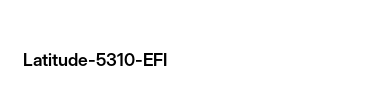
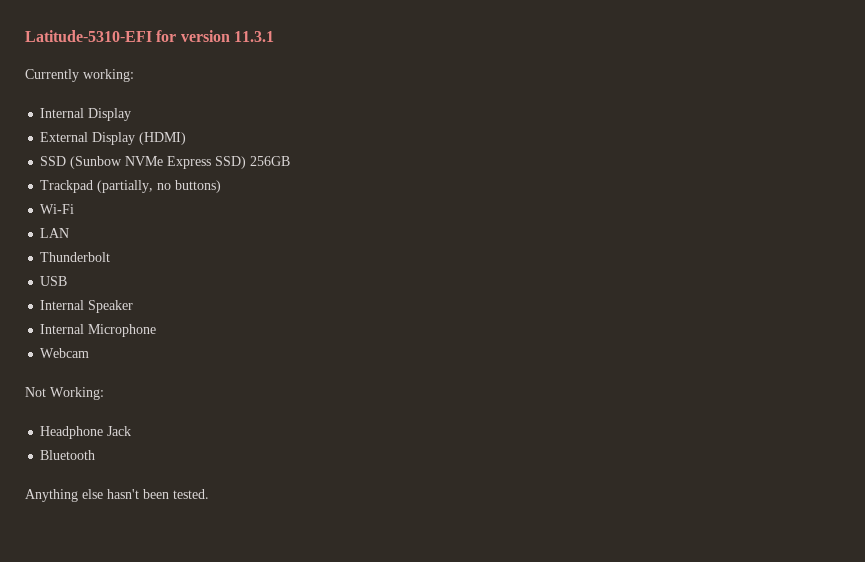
- Latitude-5310-EFI
+ Latitude-5310-EFI for version 11.3.1
+ Currently working:
+ Internal Display
+ External Display (HDMI)
+ SSD (Sunbow NVMe Express SSD) 256GB
+ Trackpad (partially, no buttons)
+ Wi-Fi
+ LAN
+ Thunderbolt
+ USB
+ Internal Speaker
+ Internal Microphone
+ Webcam
+ Not Working:
+ Headphone Jack
+ Bluetooth
+ Anything else hasn't been tested.

